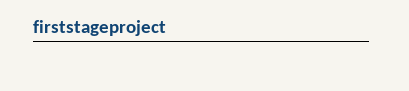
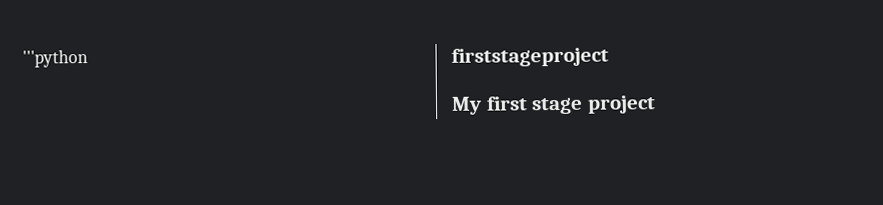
+ '''python
+ My first stage project

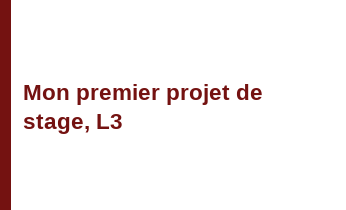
- '''python
- firststageproject
- My first stage project
+ Mon premier projet de stage, L3

